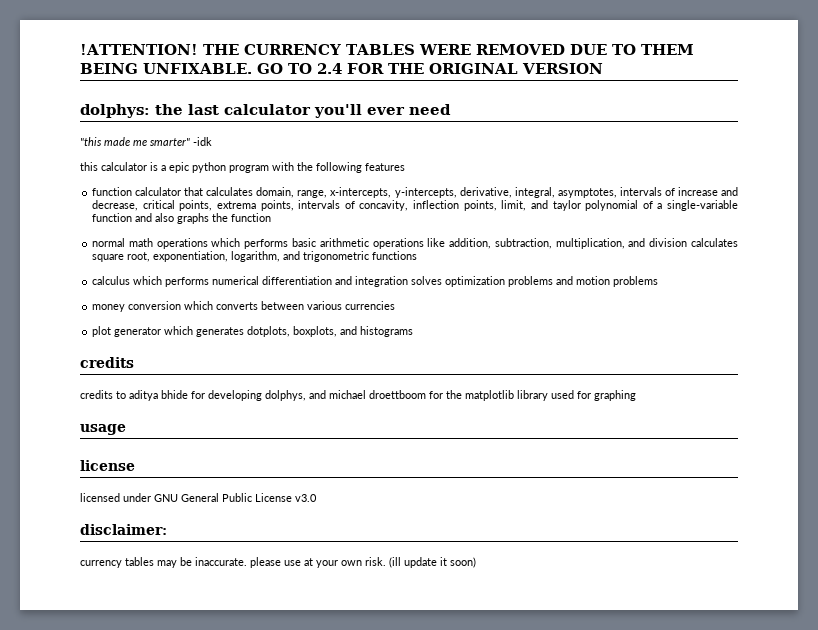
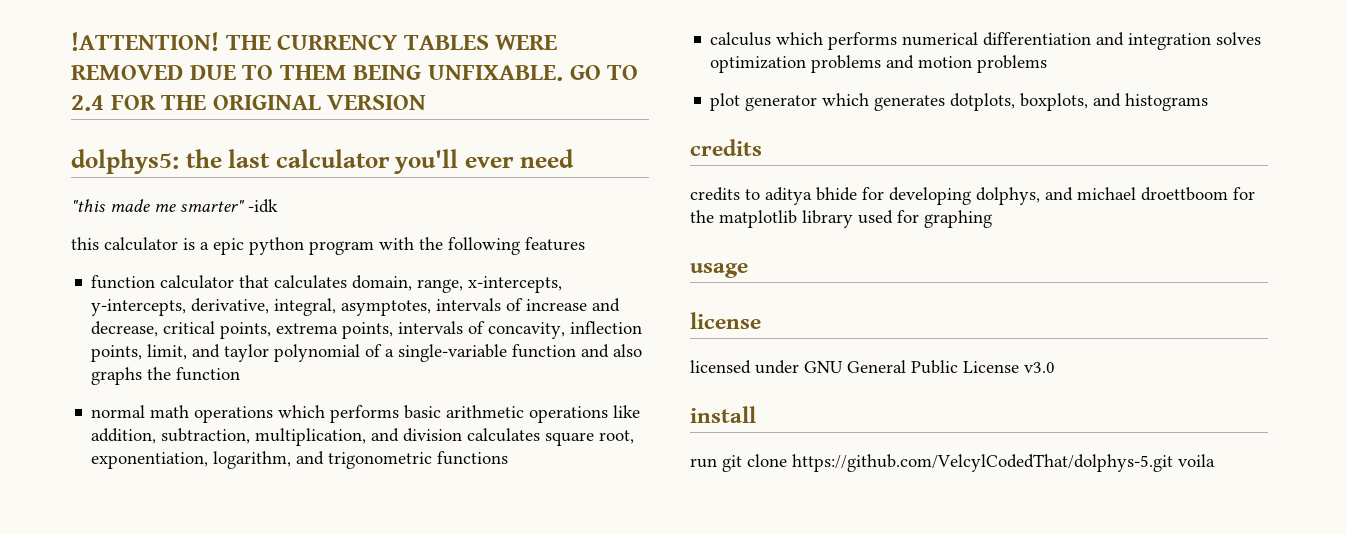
- dolphys: the last calculator you'll ever need
+ dolphys5: the last calculator you'll ever need
- money conversion which converts between various currencies
- disclaimer:
- currency tables may be inaccurate. please use at your own risk. (ill update it soon)
+ install
+ run git clone https://github.com/VelcylCodedThat/dolphys-5.git voila

